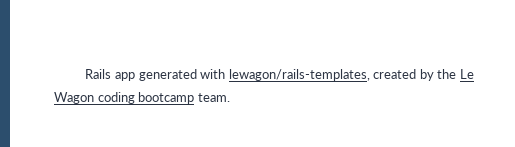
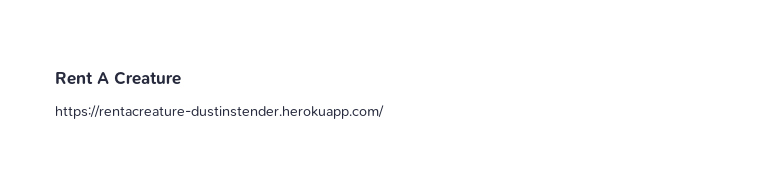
- Rails app generated with lewagon/rails-templates, created by the Le Wagon coding bootcamp team.
+ Rent A Creature
+ https://rentacreature-dustinstender.herokuapp.com/

